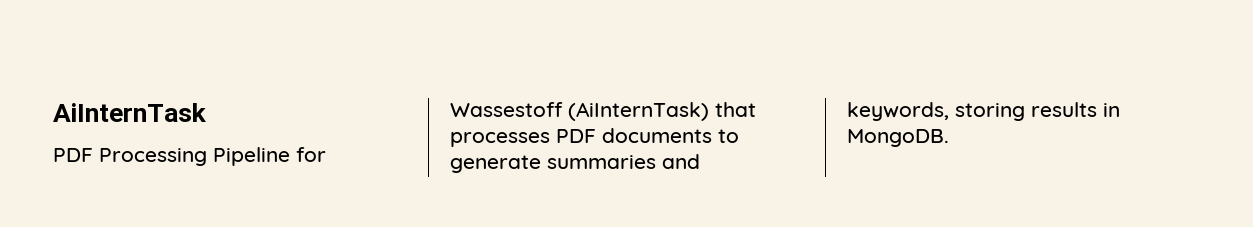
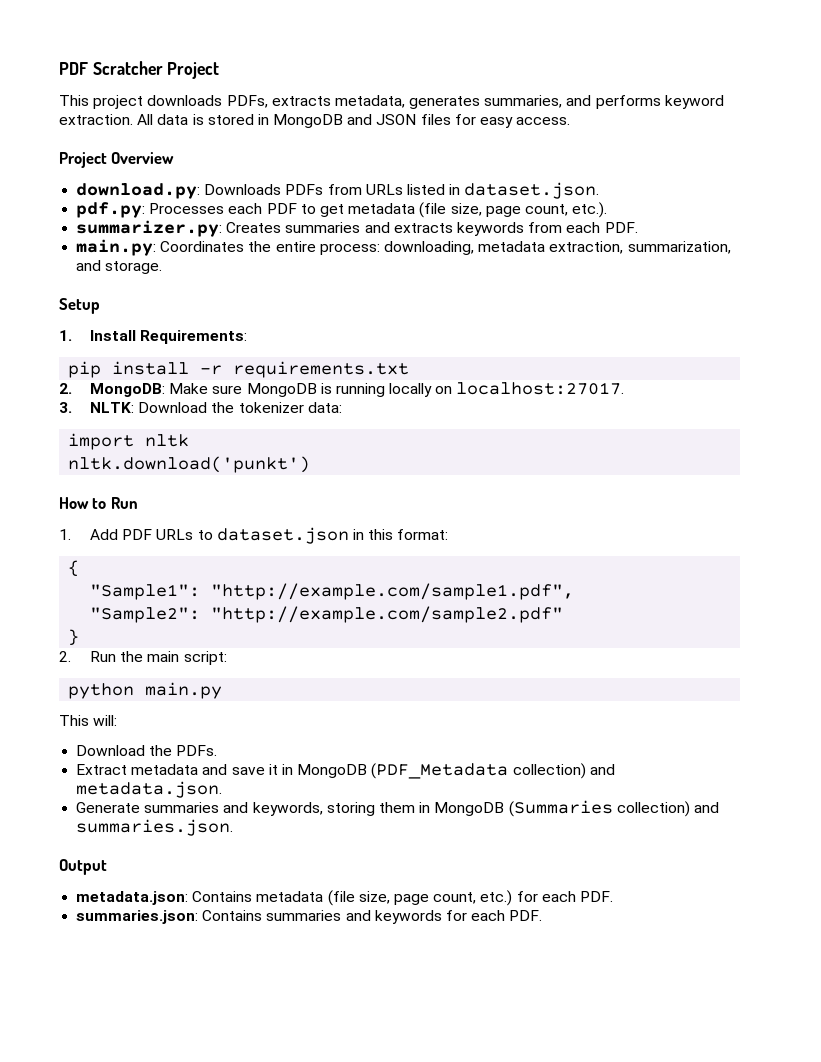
- AiInternTask
- PDF Processing Pipeline for Wassestoff (AiInternTask) that processes PDF documents to generate summaries and keywords, storing results in MongoDB.
+ PDF Scratcher Project
+ This project downloads PDFs, extracts metadata, generates summaries, and performs keyword extraction. All data is stored in MongoDB and JSON files for easy access.
+ Project Overview
+ download.py: Downloads PDFs from URLs listed in dataset.json.
+ pdf.py: Processes each PDF to get metadata (file size, page count, etc.).
+ summarizer.py: Creates summaries and extracts keywords from each PDF.
+ main.py: Coordinates the entire process: downloading, metadata extraction, summarization, and storage.
+ Setup
+ 1. Install Requirements:
+ pip install -r requirements.txt
+ 2. MongoDB: Make sure MongoDB is running locally on localhost:27017.
+ 3. NLTK: Download the tokenizer data:
+ import nltk
+ nltk.download('punkt')
+ How to Run
+ 1. Add PDF URLs to dataset.json in this format:
+ {
+ "Sample1": "http://example.com/sample1.pdf",
+ "Sample2": "http://example.com/sample2.pdf"
+ }
+ 2. Run the main script:
+ python main.py
+ This will:
+ Download the PDFs.
+ Extract metadata and save it in MongoDB (PDF_Metadata collection) and metadata.json.
+ Generate summaries and keywords, storing them in MongoDB (Summaries collection) and summaries.json.
+ Output
+ metadata.json: Contains metadata (file size, page count, etc.) for each PDF.
+ summaries.json: Contains summaries and keywords for each PDF.

